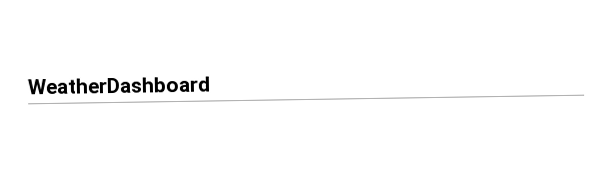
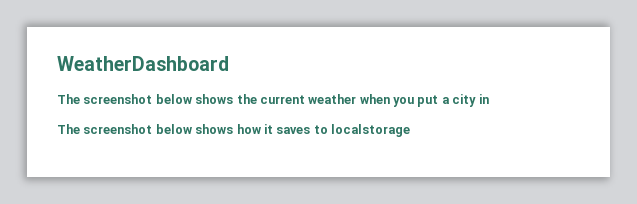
+ The screenshot below shows the current weather when you put a city in
+ The screenshot below shows how it saves to localstorage

